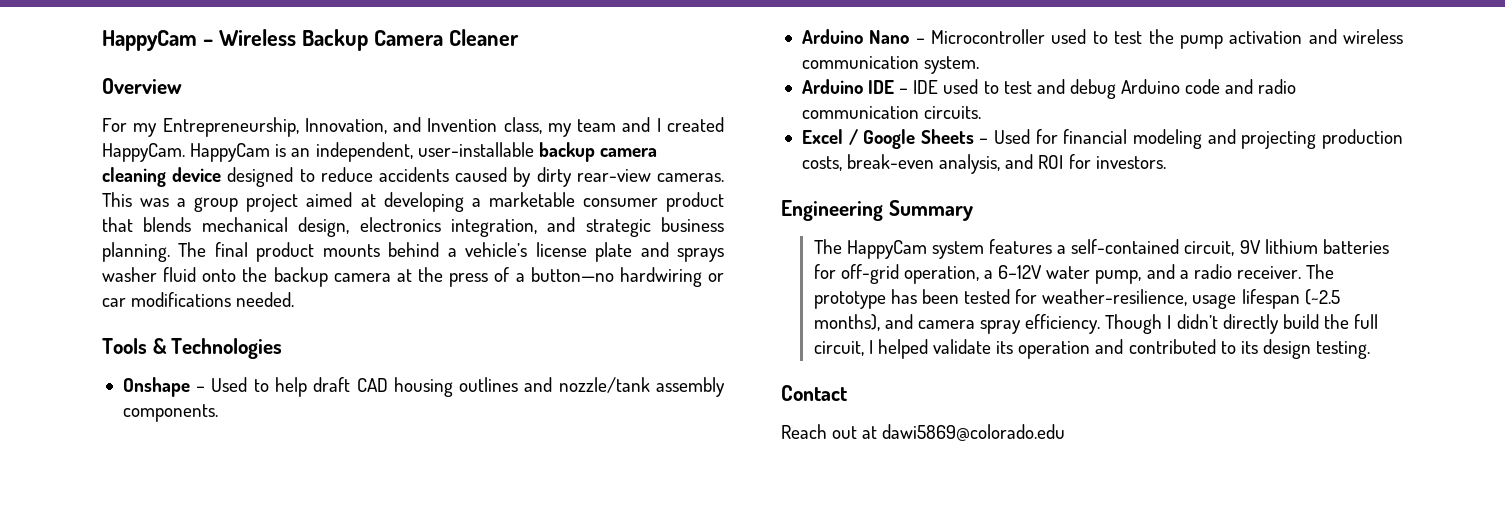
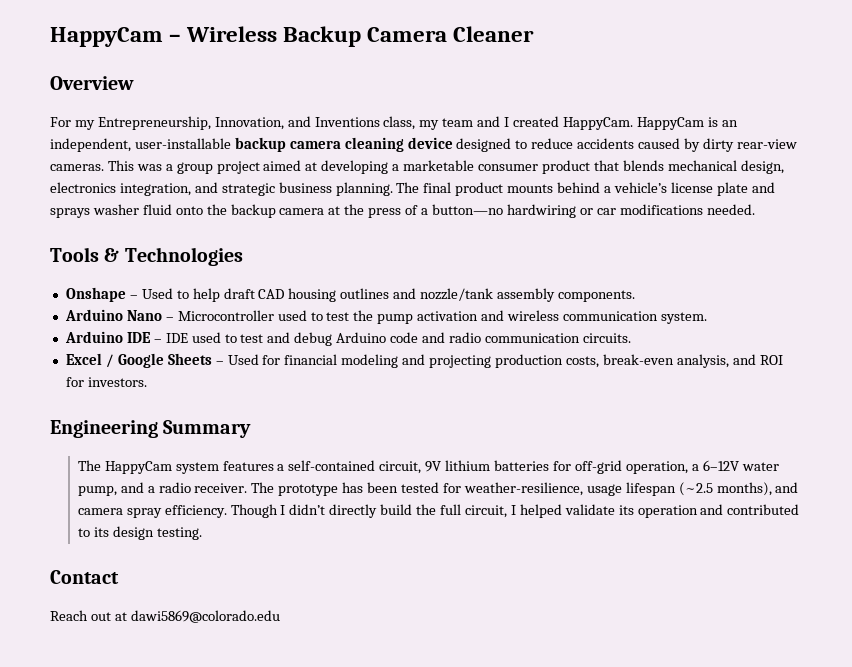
- For my Entrepreneurship, Innovation, and Invention class, my team and I created HappyCam.
+ For my Entrepreneurship, Innovation, and Inventions class, my team and I created HappyCam.

